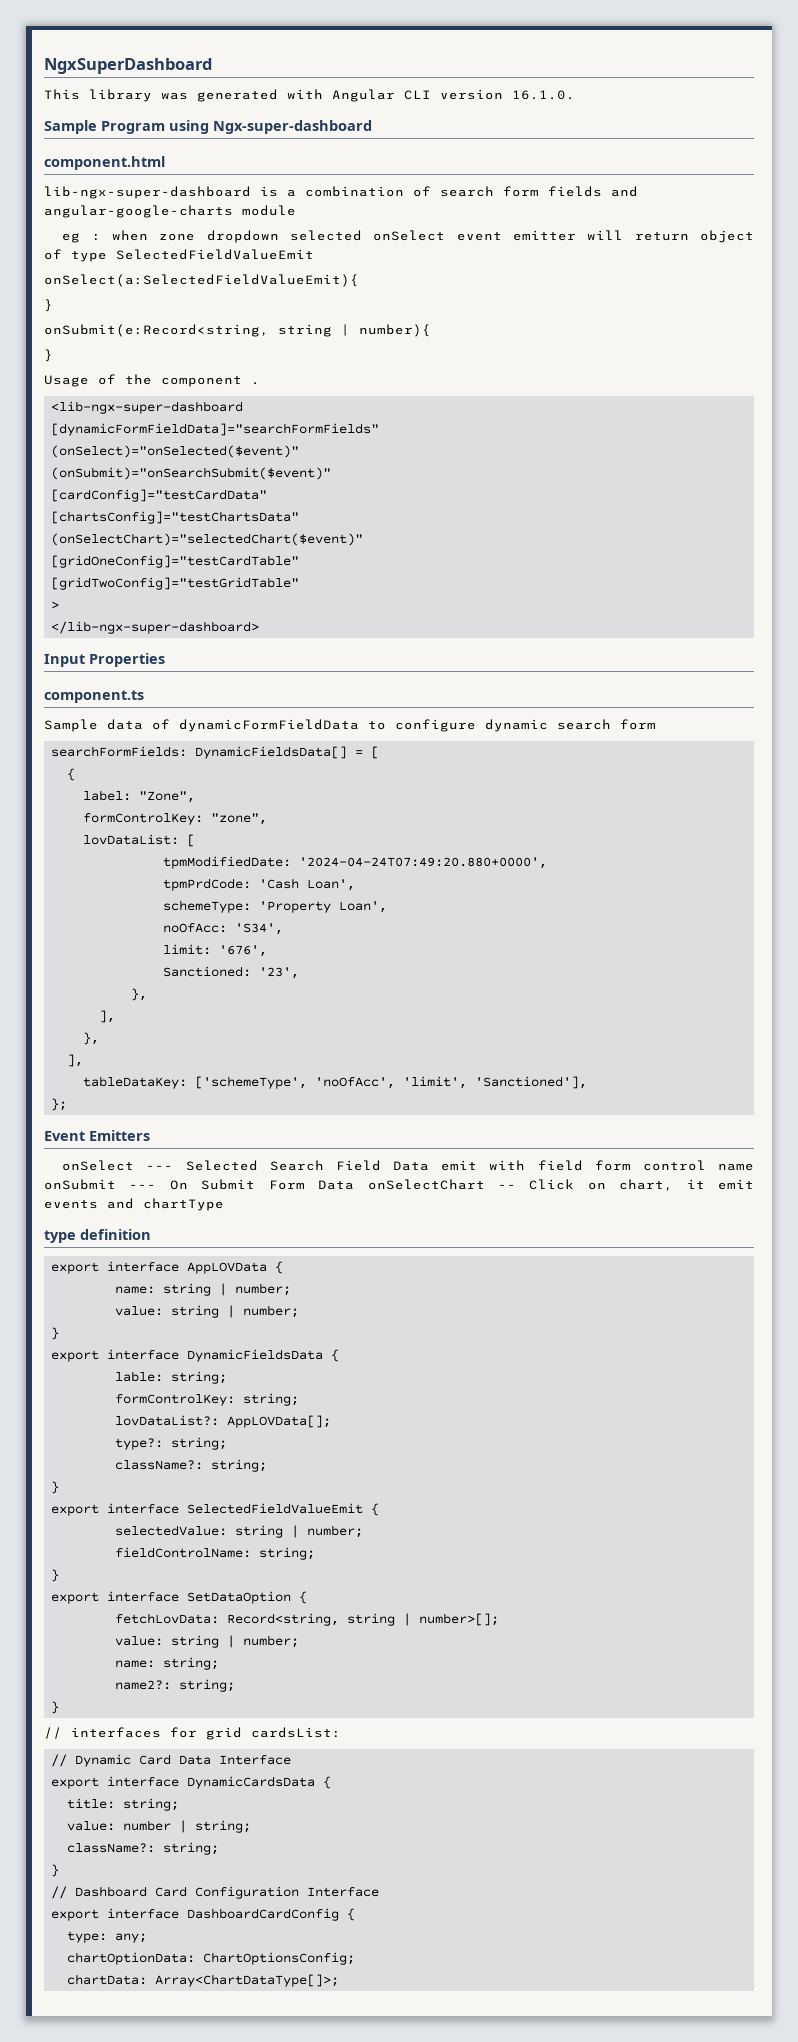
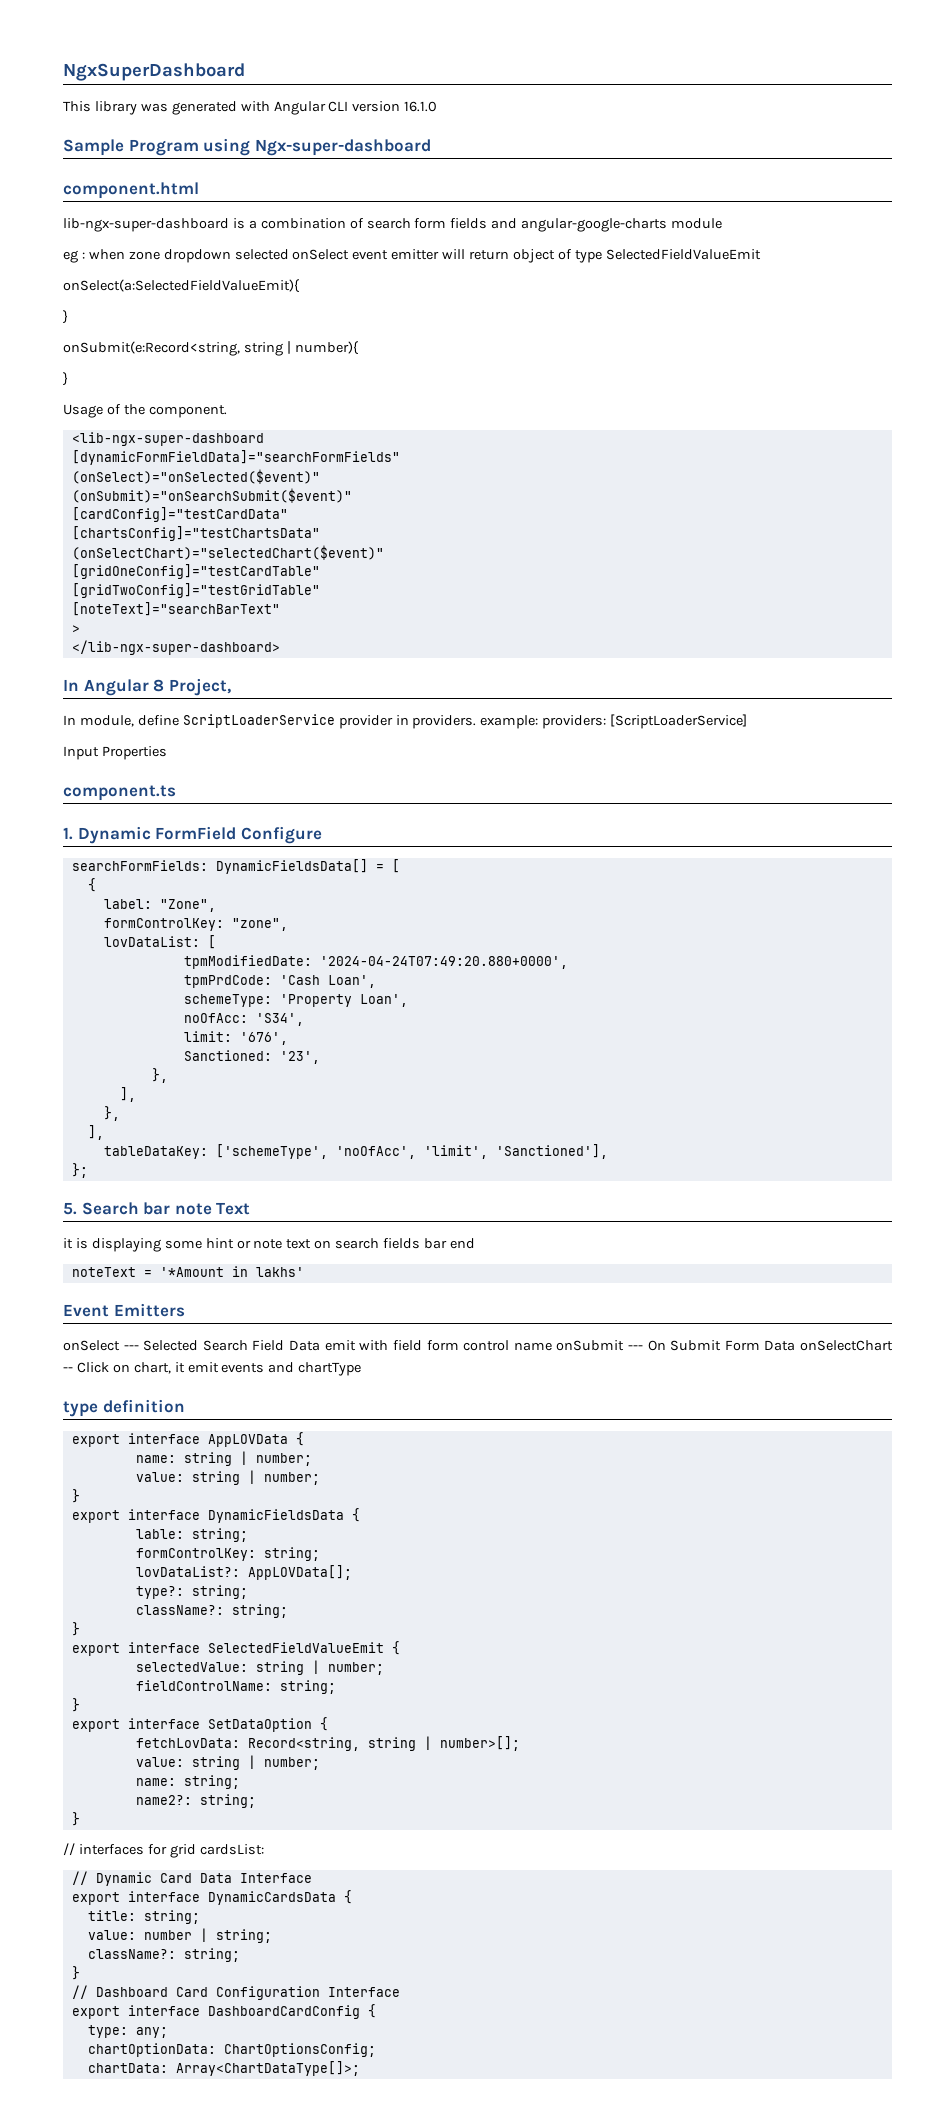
- This library was generated with Angular CLI version 16.1.0.
+ This library was generated with Angular CLI version 16.1.0
- Usage of the component .
+ Usage of the component.
+ [noteText]="searchBarText"
+ In Angular 8 Project,
+ In module, define ScriptLoaderService provider in providers. example: providers: [ScriptLoaderService]
  Input Properties
  component.ts
- Sample data of dynamicFormFieldData to configure dynamic search form
+ 1. Dynamic FormField Configure
+ 5. Search bar note Text
+ it is displaying some hint or note text on search fields bar end
+ noteText = '*Amount in lakhs'

